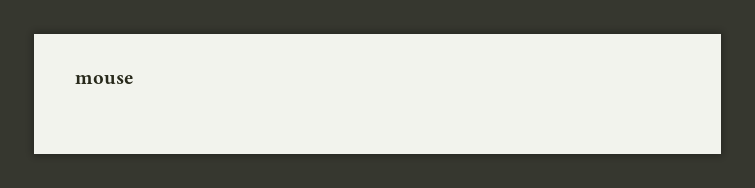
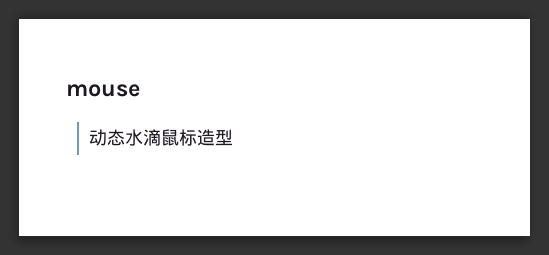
+ 动态水滴鼠标造型

